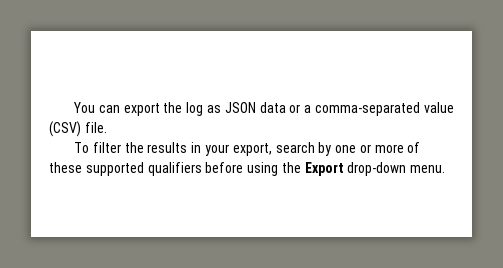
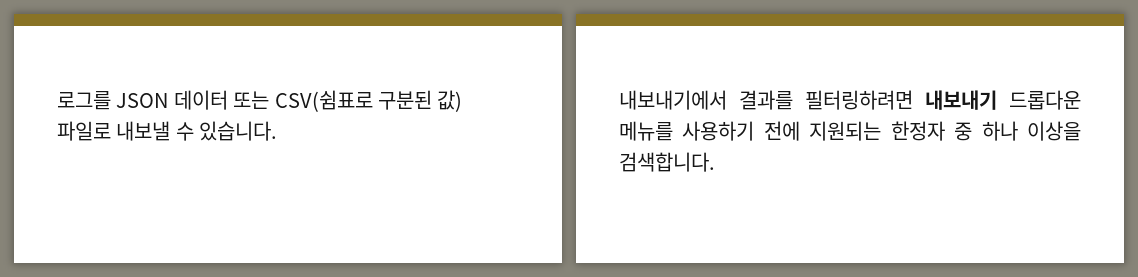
- You can export the log as JSON data or a comma-separated value (CSV) file.
- To filter the results in your export, search by one or more of these supported qualifiers before using the Export drop-down menu.
+ 로그를 JSON 데이터 또는 CSV(쉼표로 구분된 값) 파일로 내보낼 수 있습니다.
+ 내보내기에서 결과를 필터링하려면 내보내기 드롭다운 메뉴를 사용하기 전에 지원되는 한정자 중 하나 이상을 검색합니다.

